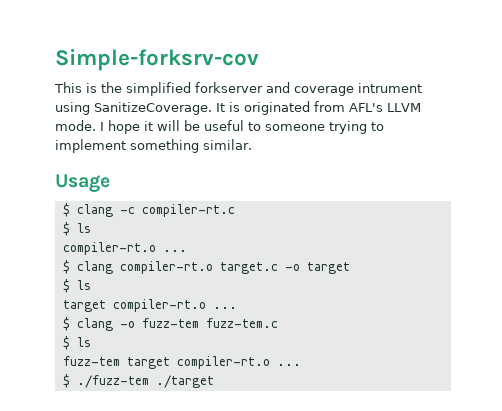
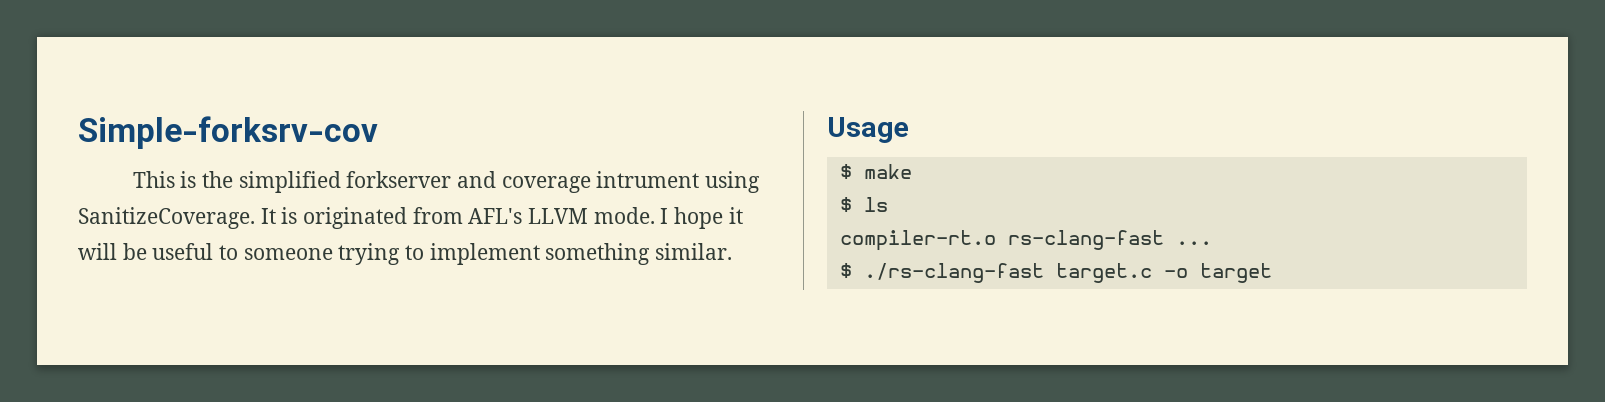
- $ clang -c compiler-rt.c
+ $ make
  $ ls
- compiler-rt.o ...
- $ clang compiler-rt.o target.c -o target
- $ ls
- target compiler-rt.o ...
- $ clang -o fuzz-tem fuzz-tem.c
- $ ls
- fuzz-tem target compiler-rt.o ...
- $ ./fuzz-tem ./target
+ compiler-rt.o rs-clang-fast ...
+ $ ./rs-clang-fast target.c -o target

